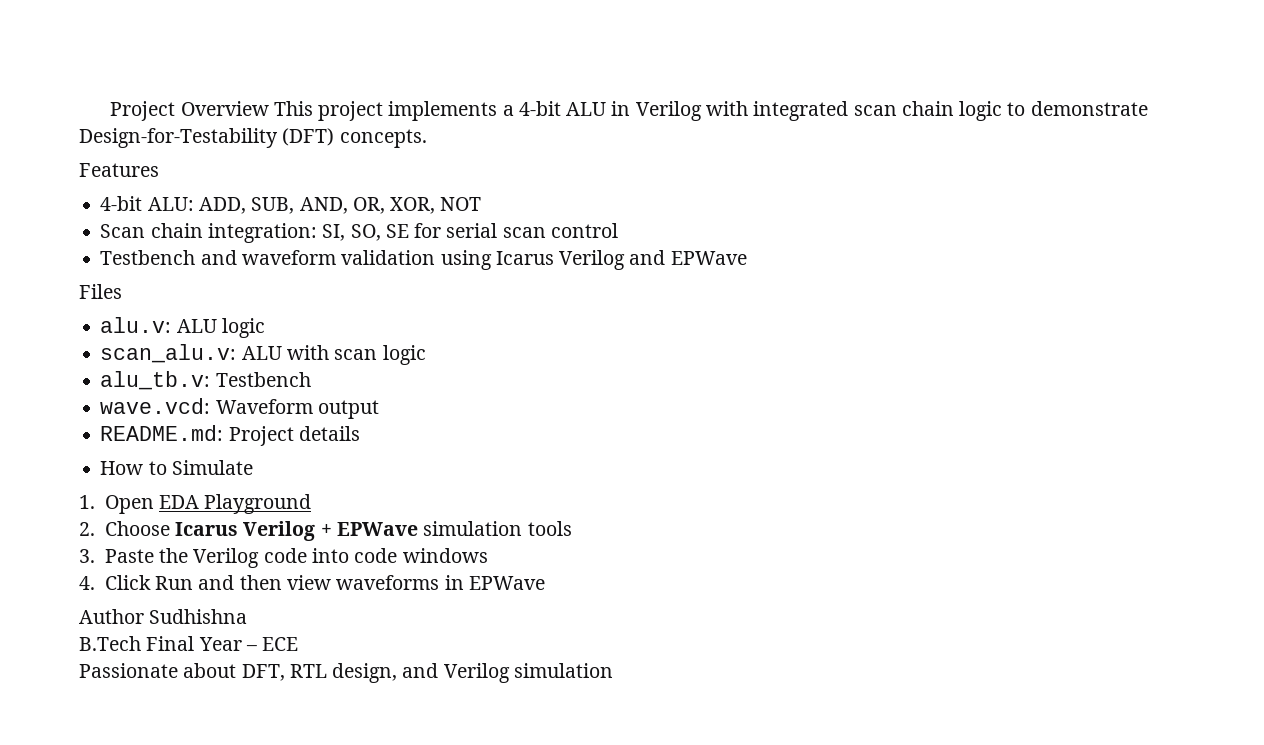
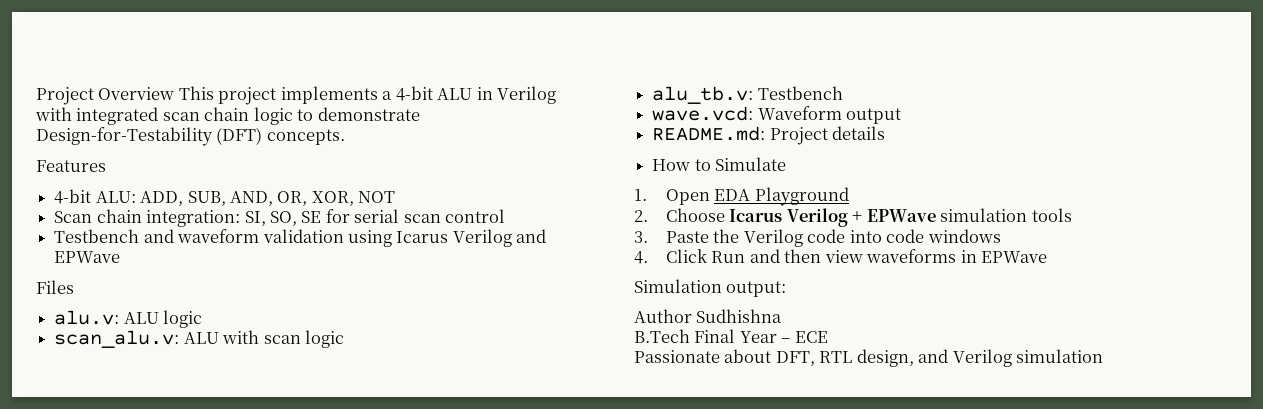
+ Simulation output:

